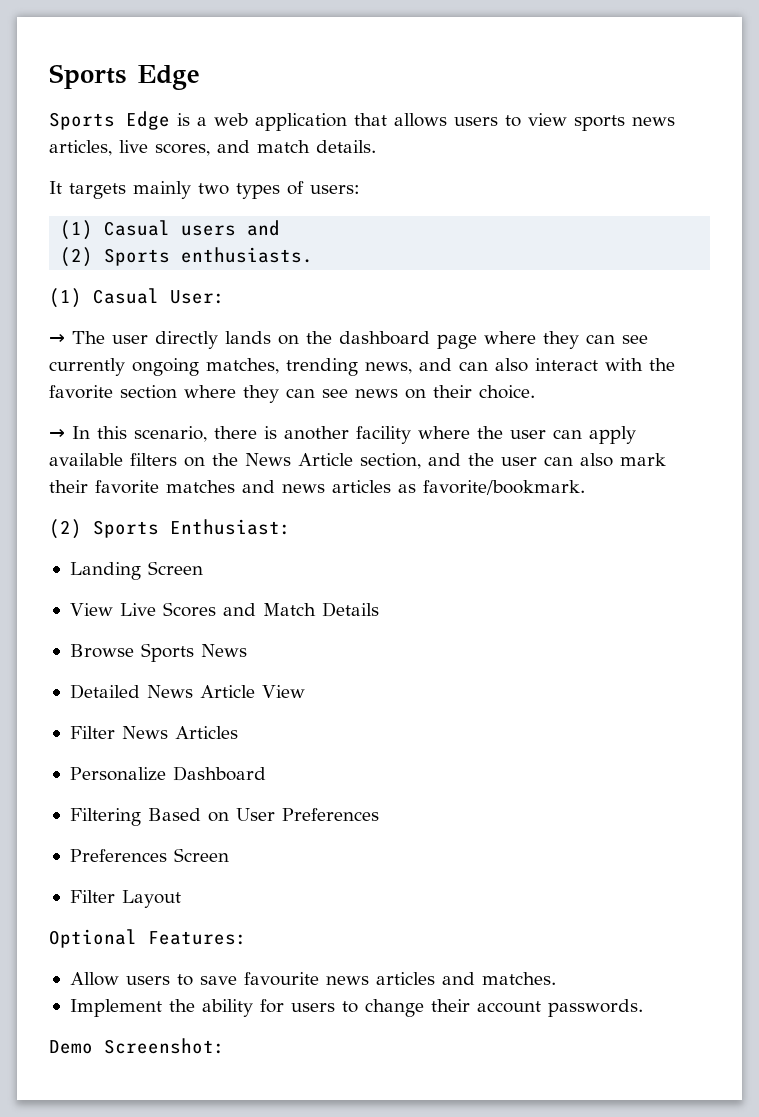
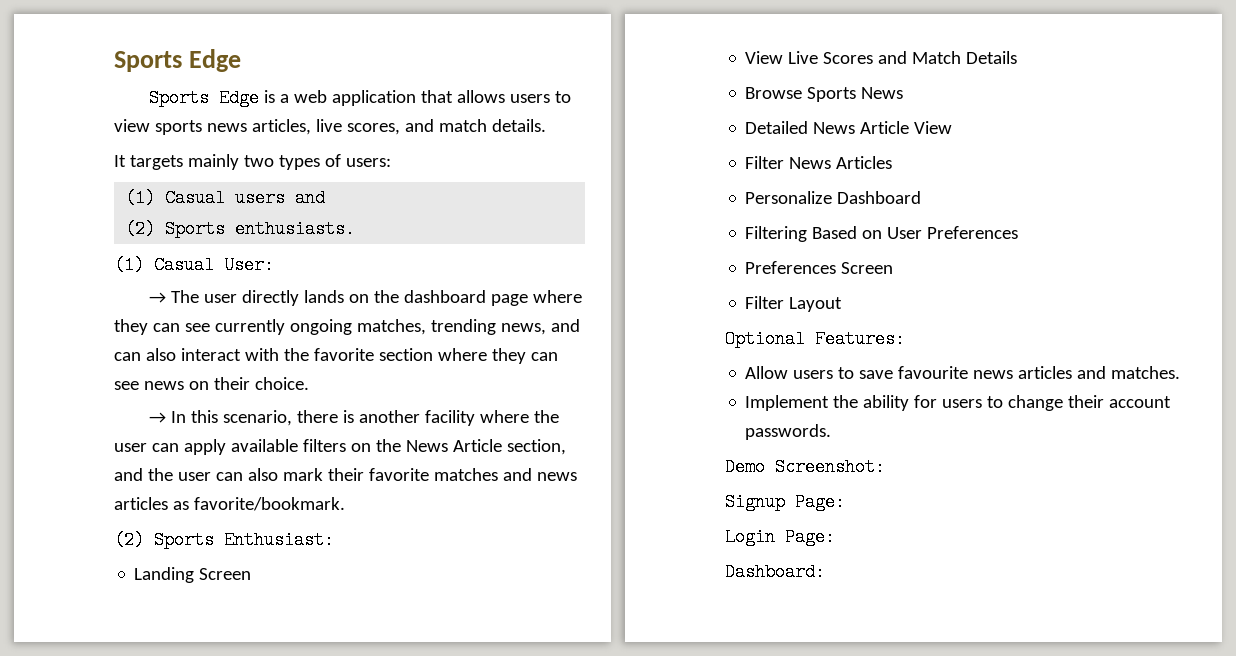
+ Signup Page:
+ Login Page:
+ Dashboard:

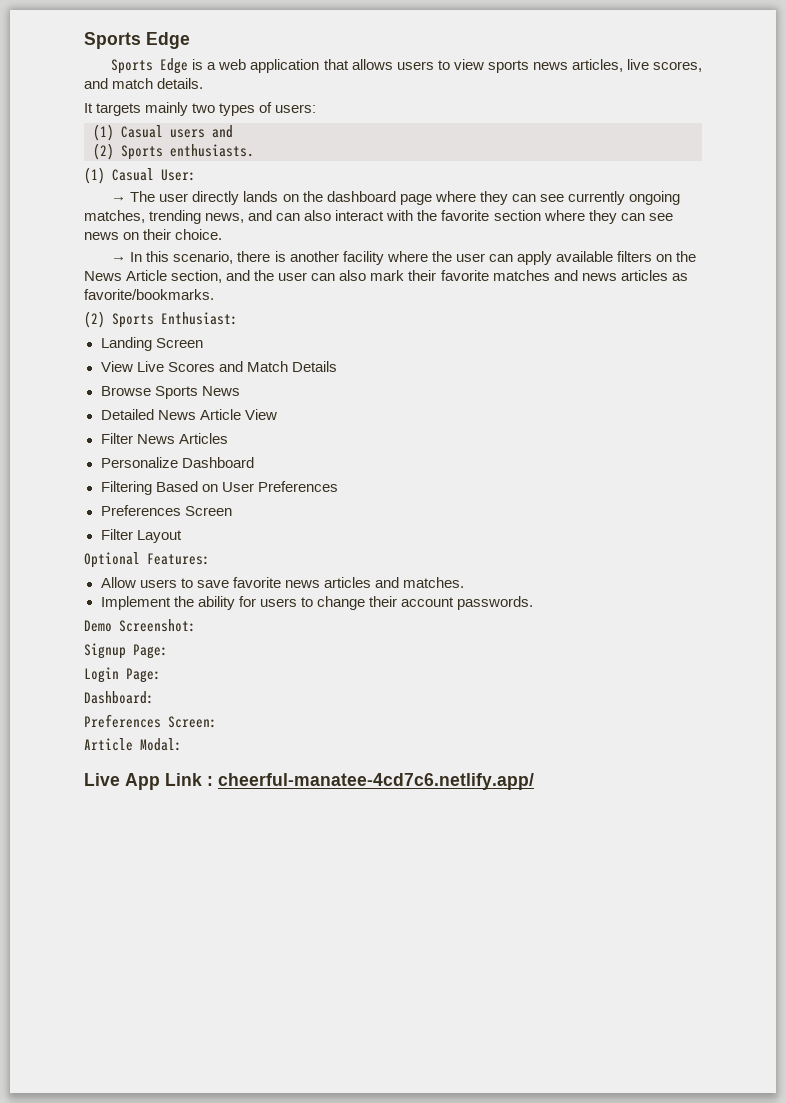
- → In this scenario, there is another facility where the user can apply available filters on the News Article section, and the user can also mark their favorite matches and news articles as favorite/bookmark.
+ → In this scenario, there is another facility where the user can apply available filters on the News Article section, and the user can also mark their favorite matches and news articles as favorite/bookmarks.
- Allow users to save favourite news articles and matches.
+ Allow users to save favorite news articles and matches.
+ Preferences Screen:
+ Article Modal:
+ Live App Link : cheerful-manatee-4cd7c6.netlify.app/

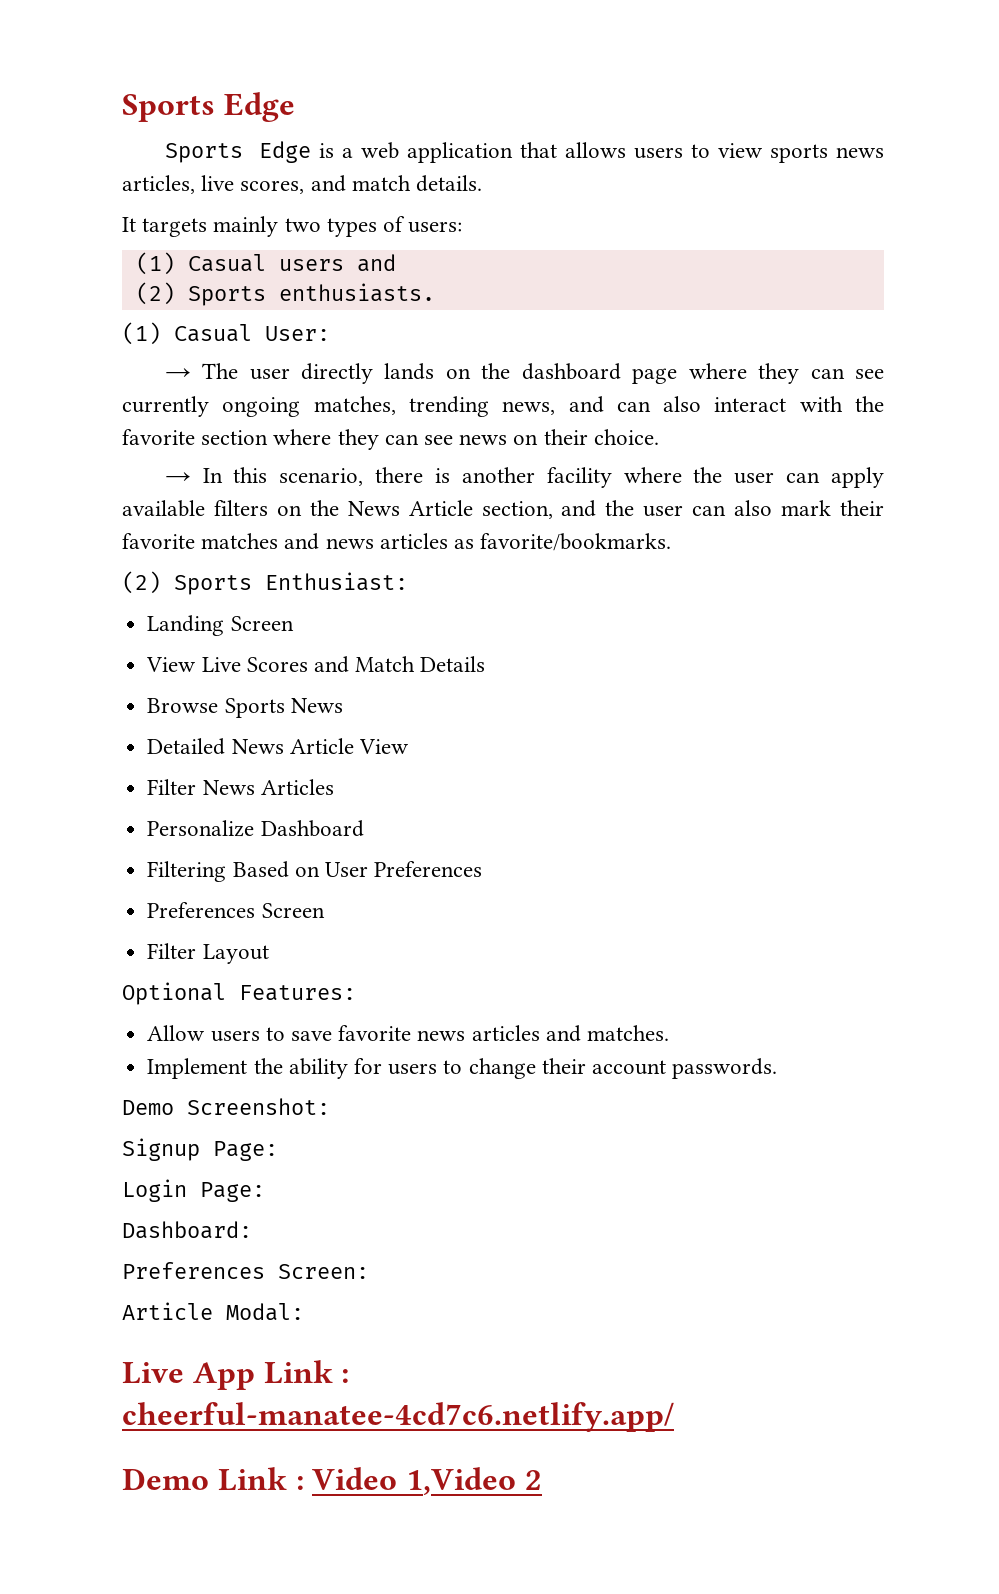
+ Demo Link : Video 1,Video 2

